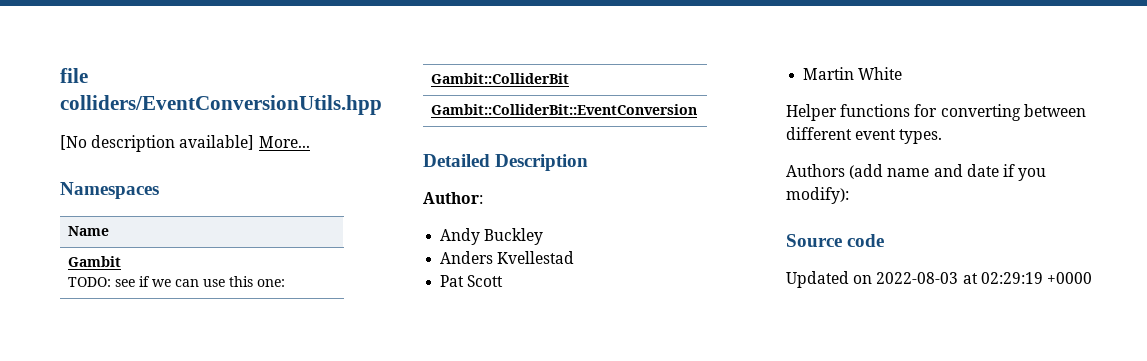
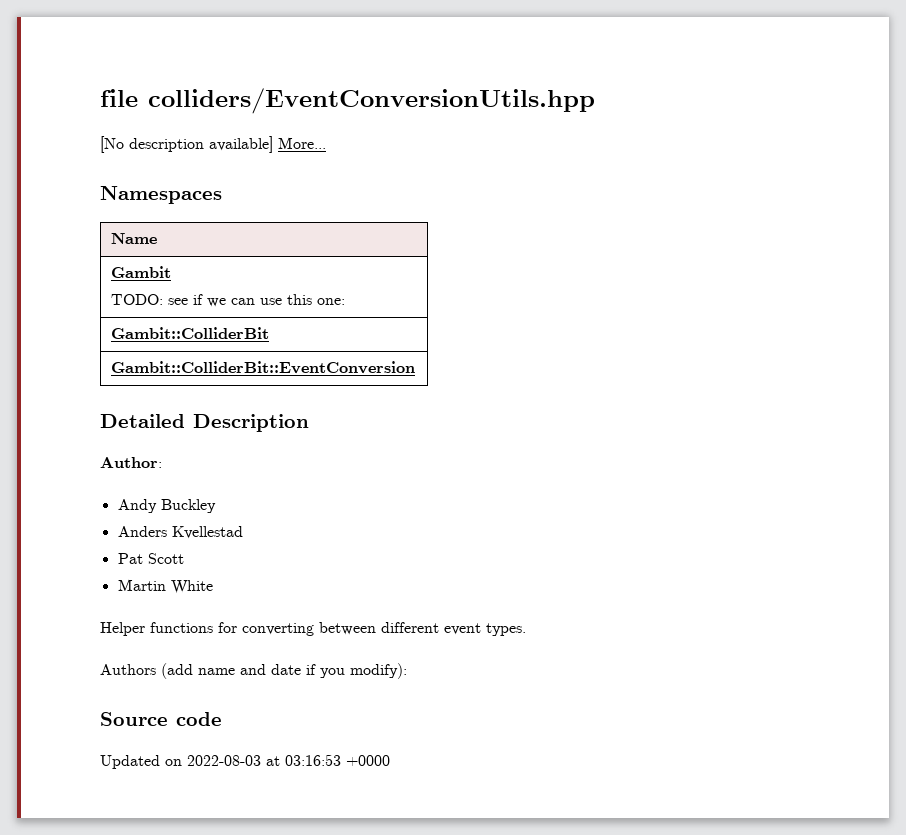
- Updated on 2022-08-03 at 02:29:19 +0000
+ Updated on 2022-08-03 at 03:16:53 +0000

